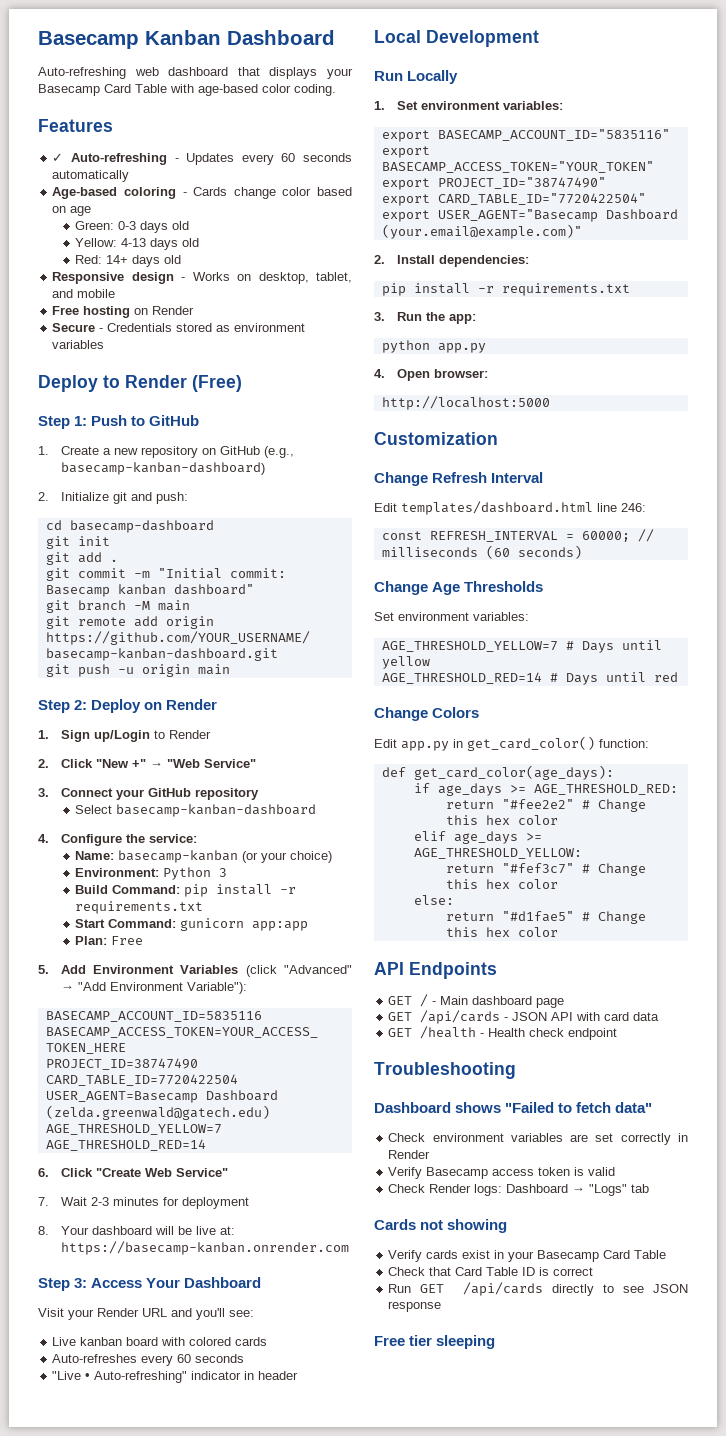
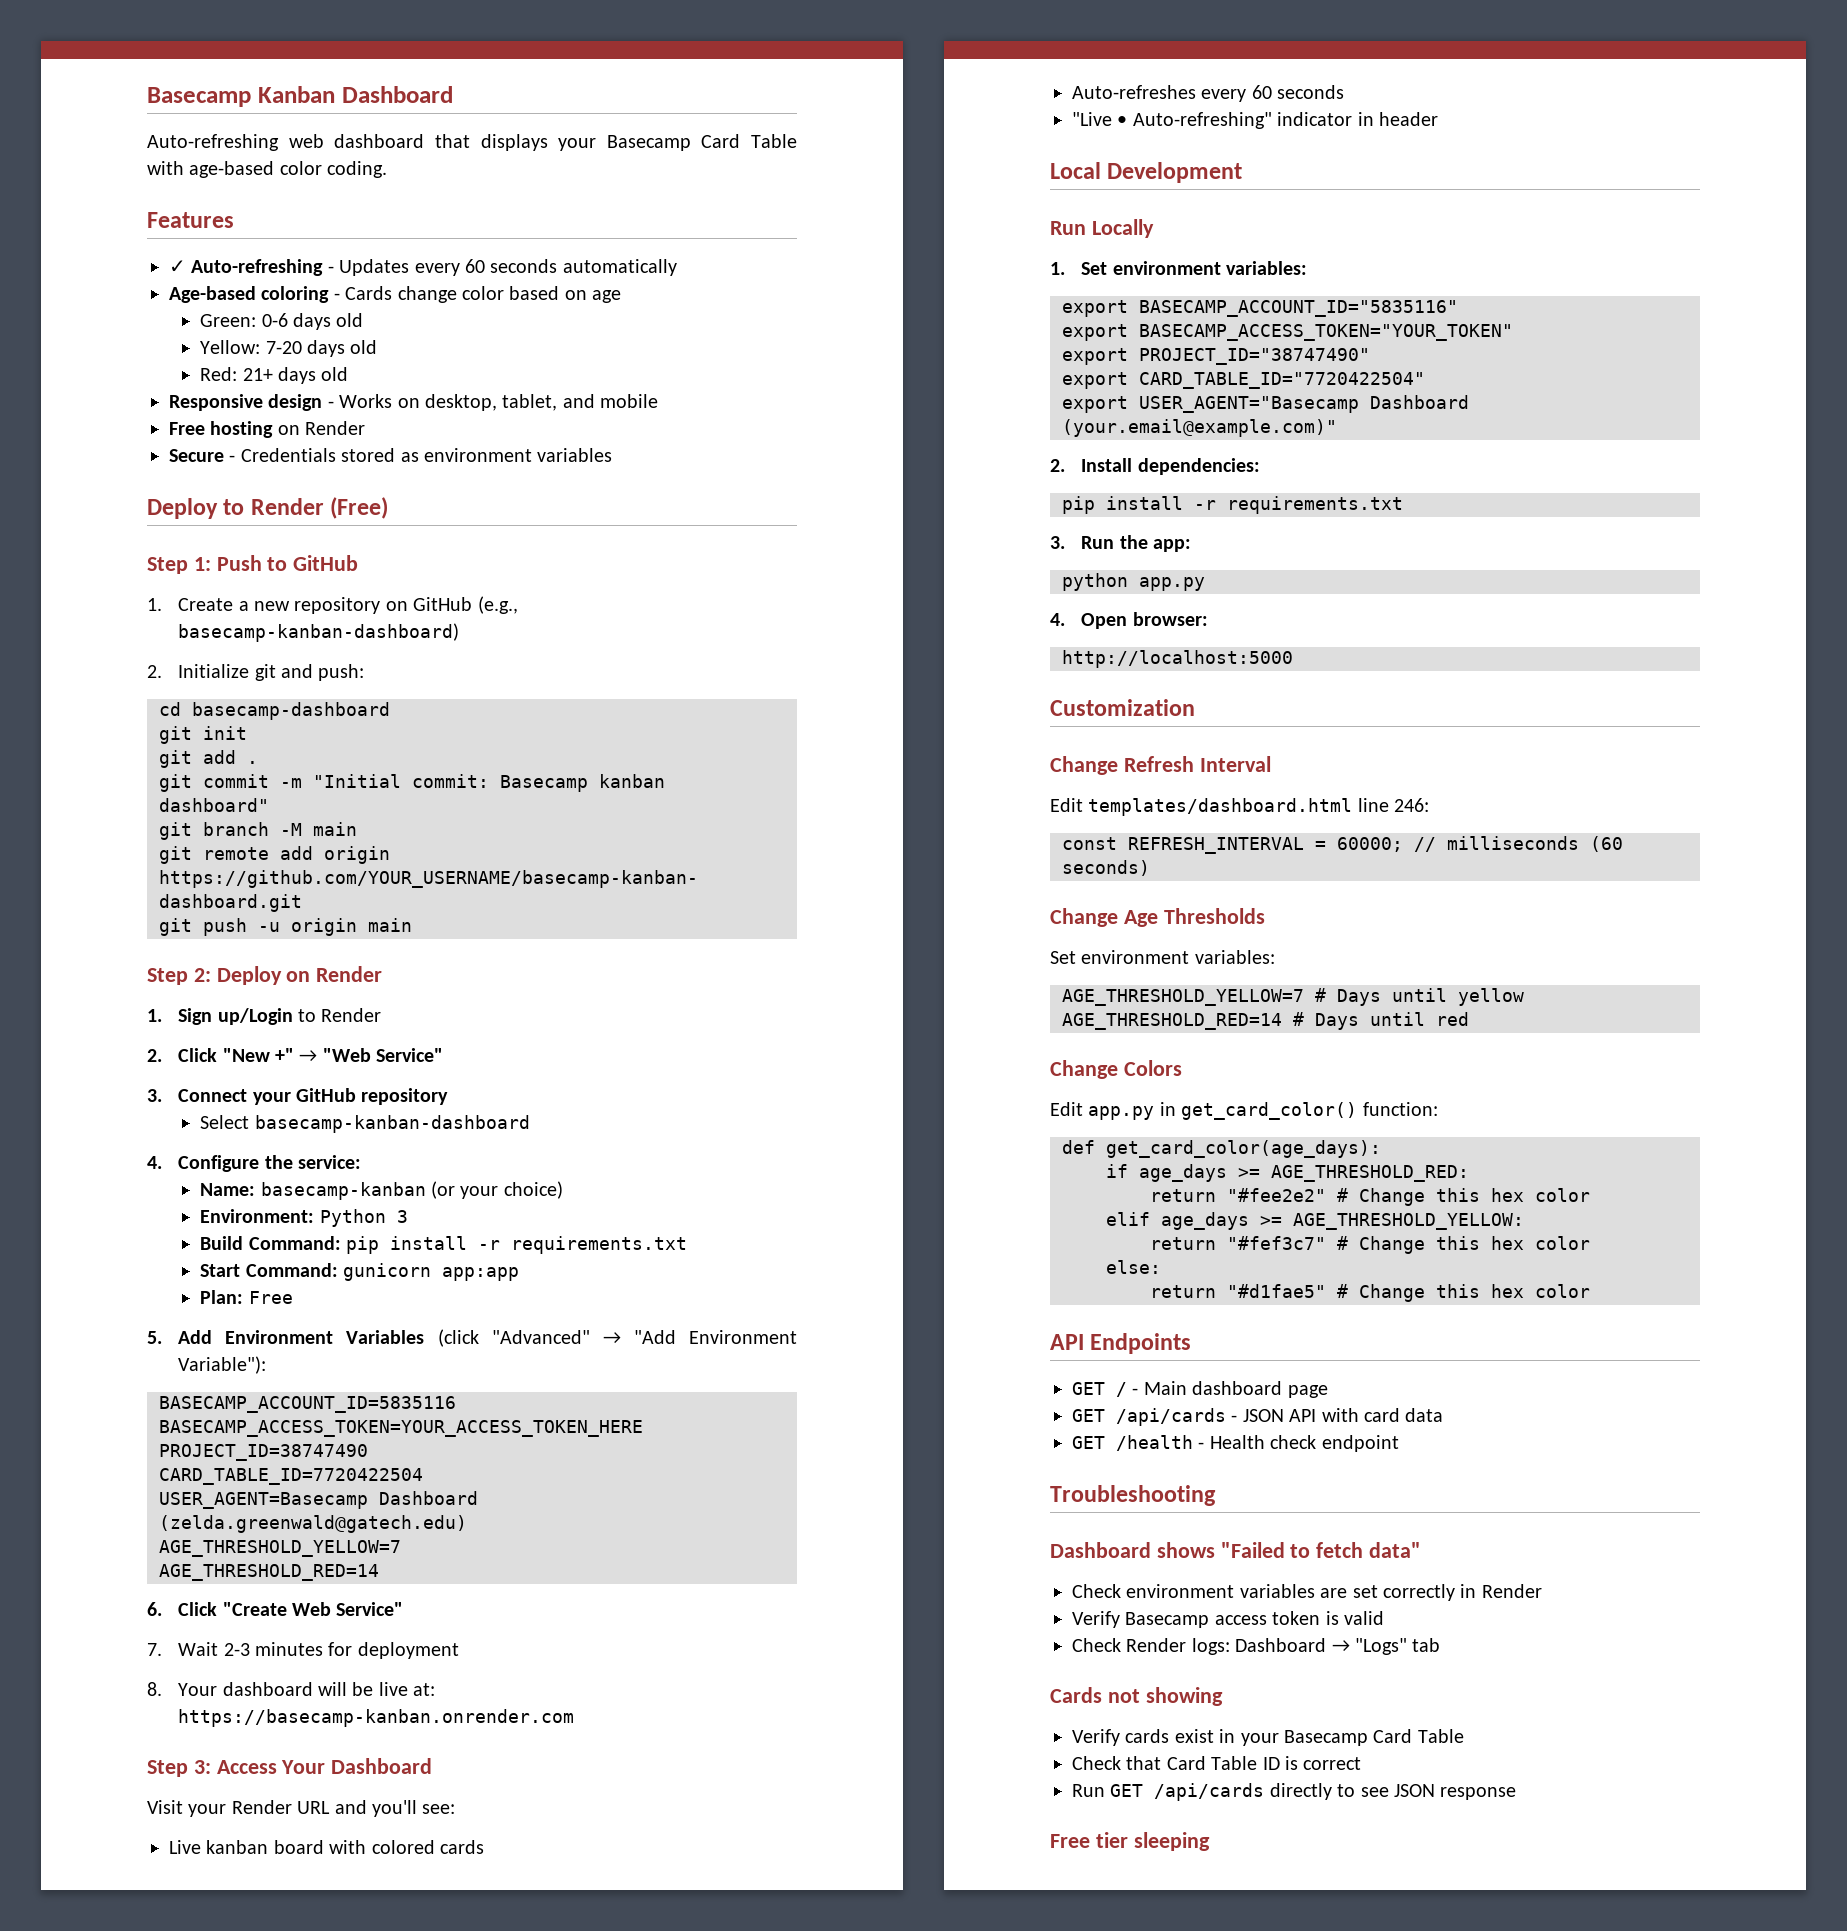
- Green: 0-3 days old
+ Green: 0-6 days old
- Yellow: 4-13 days old
+ Yellow: 7-20 days old
- Red: 14+ days old
+ Red: 21+ days old

